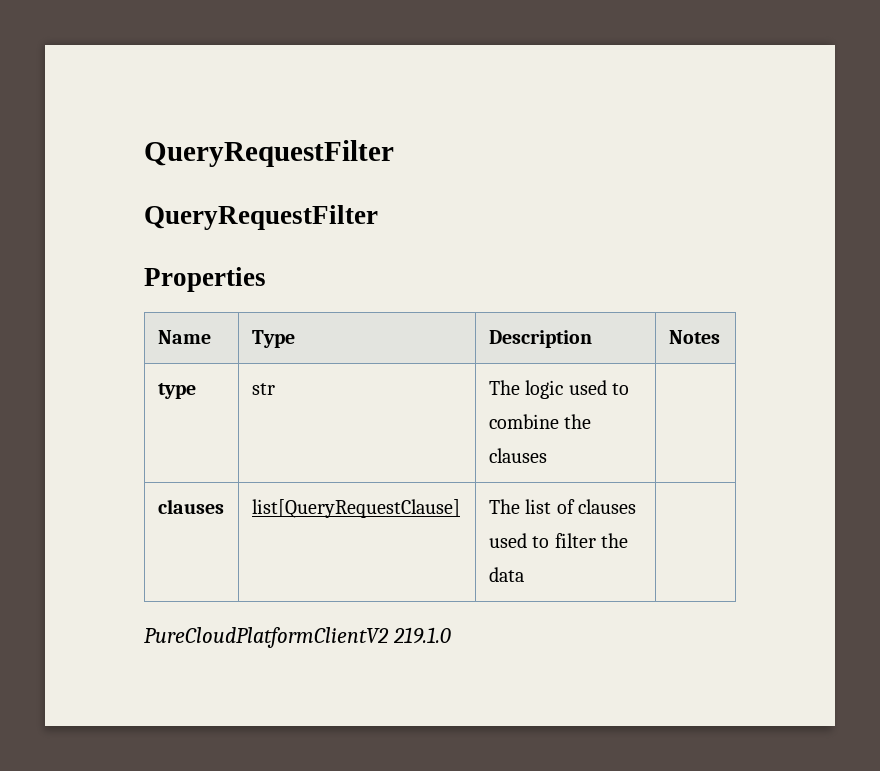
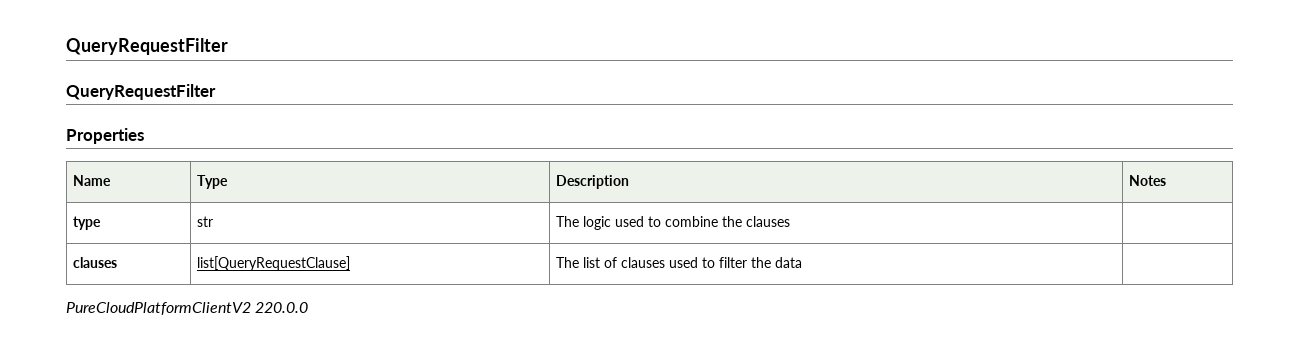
- PureCloudPlatformClientV2 219.1.0
+ PureCloudPlatformClientV2 220.0.0

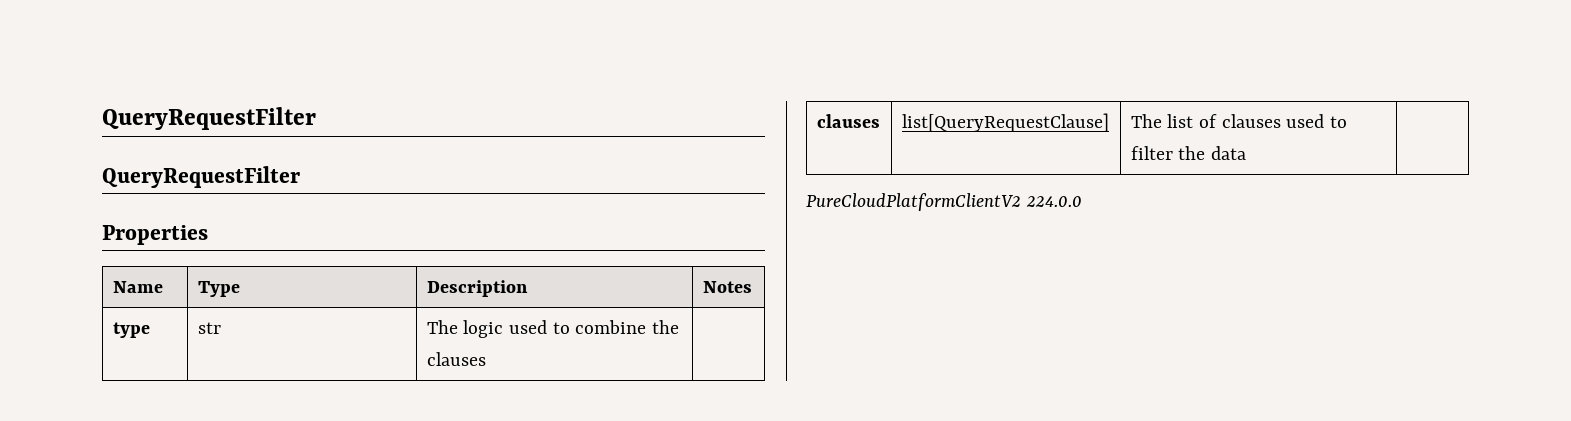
- PureCloudPlatformClientV2 220.0.0
+ PureCloudPlatformClientV2 224.0.0

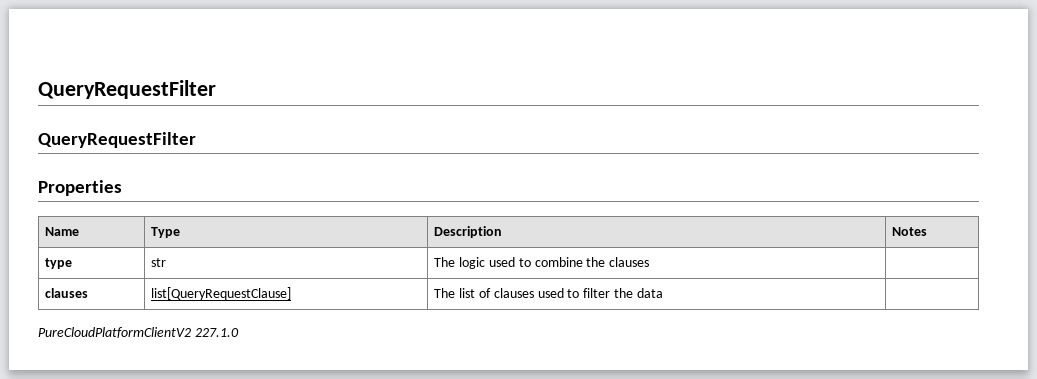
- PureCloudPlatformClientV2 224.0.0
+ PureCloudPlatformClientV2 227.1.0

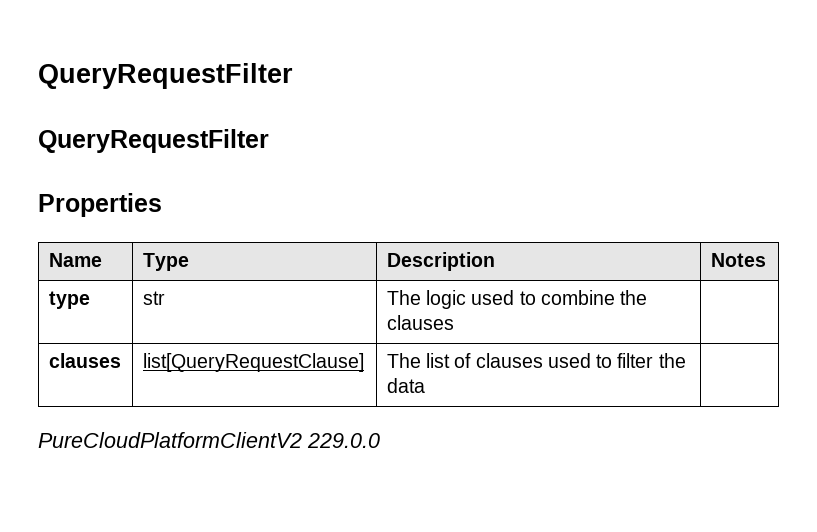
- PureCloudPlatformClientV2 227.1.0
+ PureCloudPlatformClientV2 229.0.0

